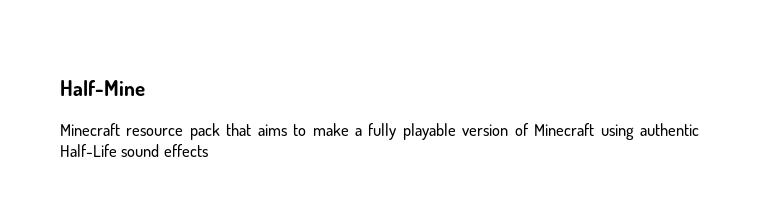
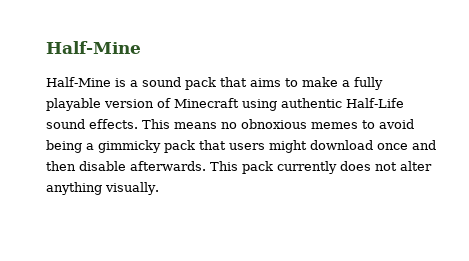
- Minecraft resource pack that aims to make a fully playable version of Minecraft using authentic Half-Life sound effects
+ Half-Mine is a sound pack that aims to make a fully playable version of Minecraft using authentic Half-Life sound effects. This means no obnoxious memes to avoid being a gimmicky pack that users might download once and then disable afterwards. This pack currently does not alter anything visually.

